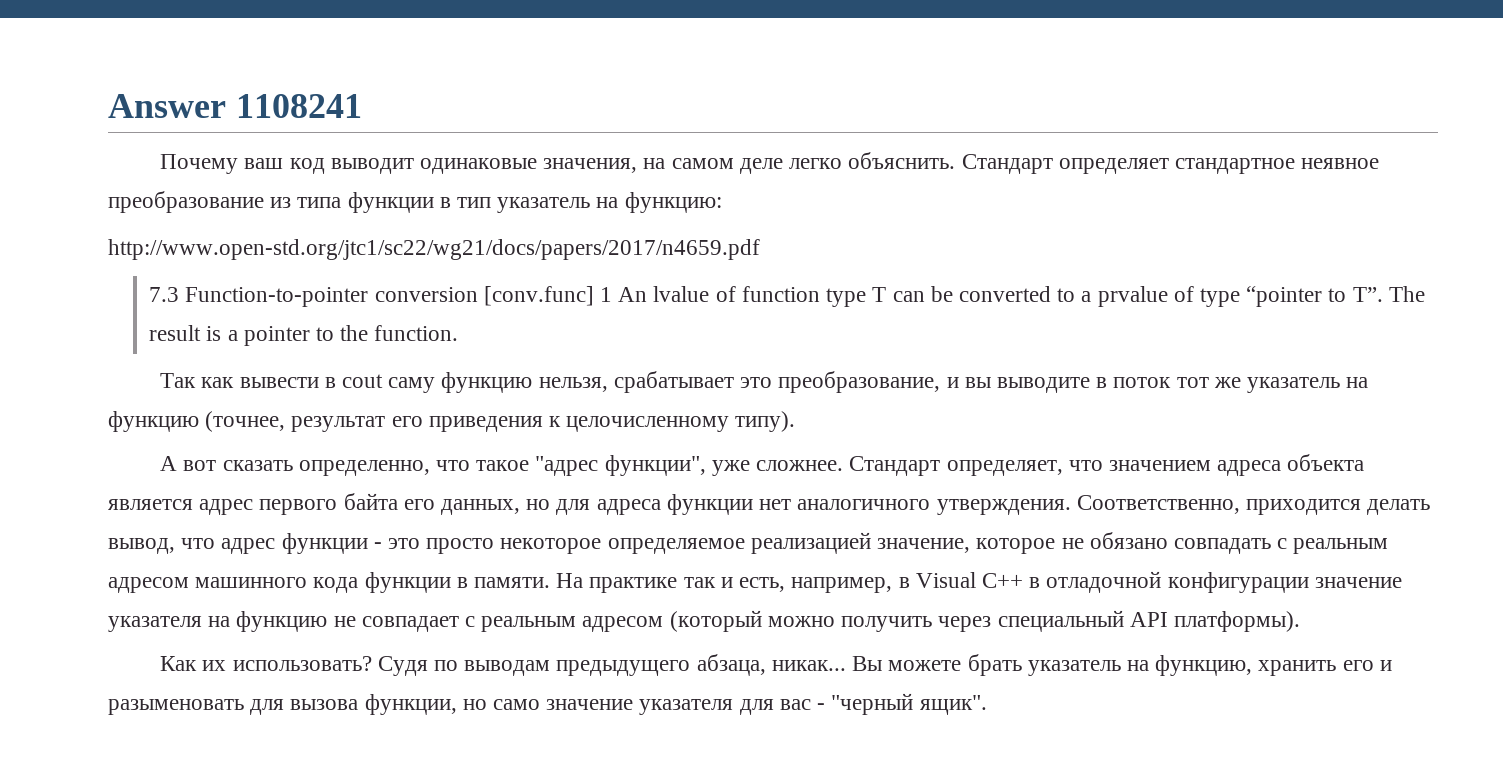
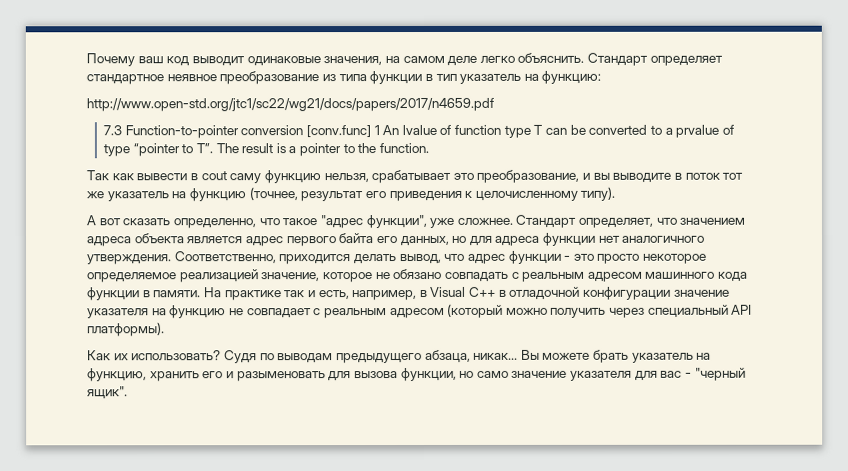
- Answer 1108241

